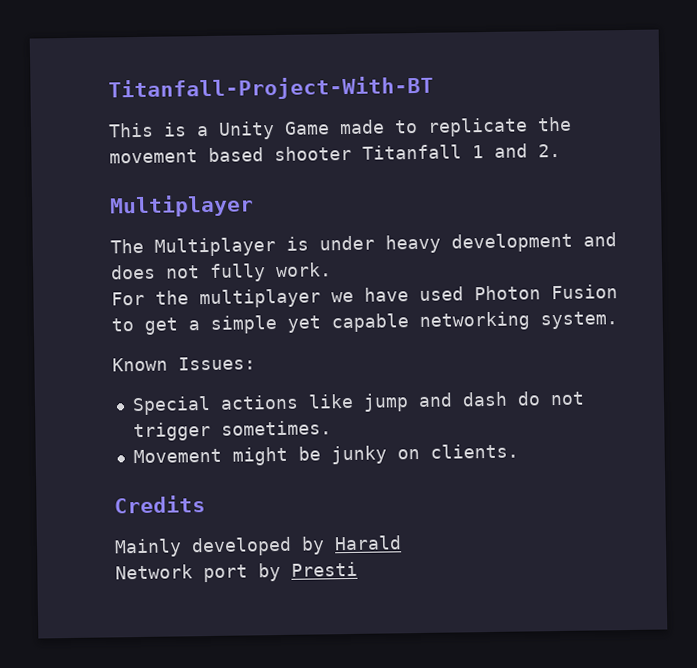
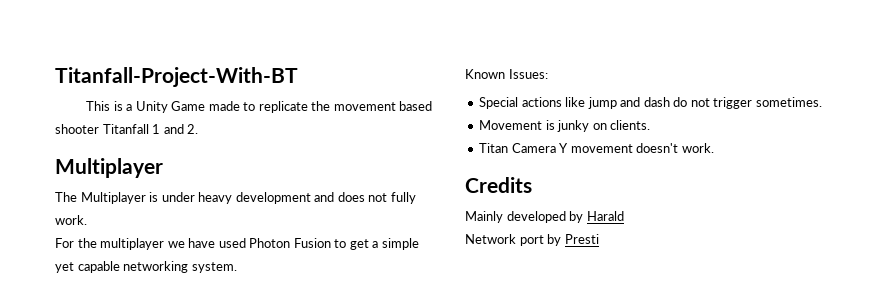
- Movement might be junky on clients.
+ Movement is junky on clients.
+ Titan Camera Y movement doesn't work.

